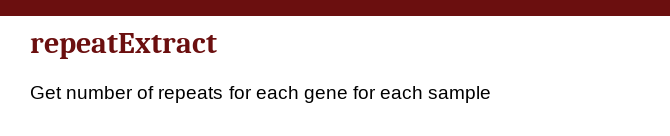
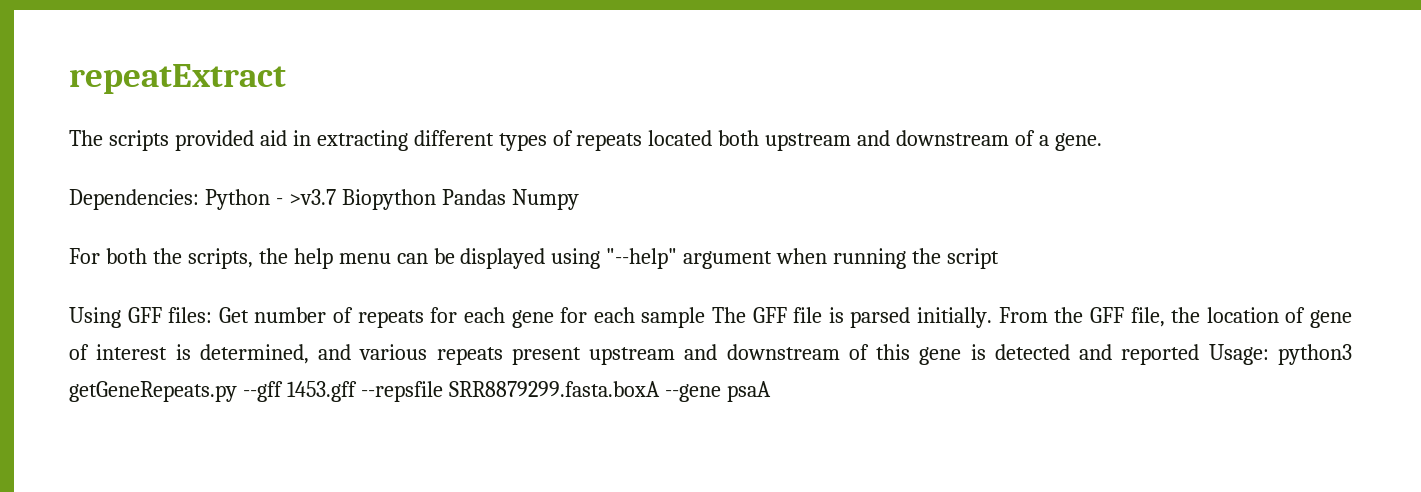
- Get number of repeats for each gene for each sample
+ The scripts provided aid in extracting different types of repeats located both upstream and downstream of a gene.
+ Dependencies: Python - >v3.7 Biopython Pandas Numpy
+ For both the scripts, the help menu can be displayed using "--help" argument when running the script
+ Using GFF files: Get number of repeats for each gene for each sample The GFF file is parsed initially. From the GFF file, the location of gene of interest is determined, and various repeats present upstream and downstream of this gene is detected and reported Usage: python3 getGeneRepeats.py --gff 1453.gff --repsfile SRR8879299.fasta.boxA --gene psaA

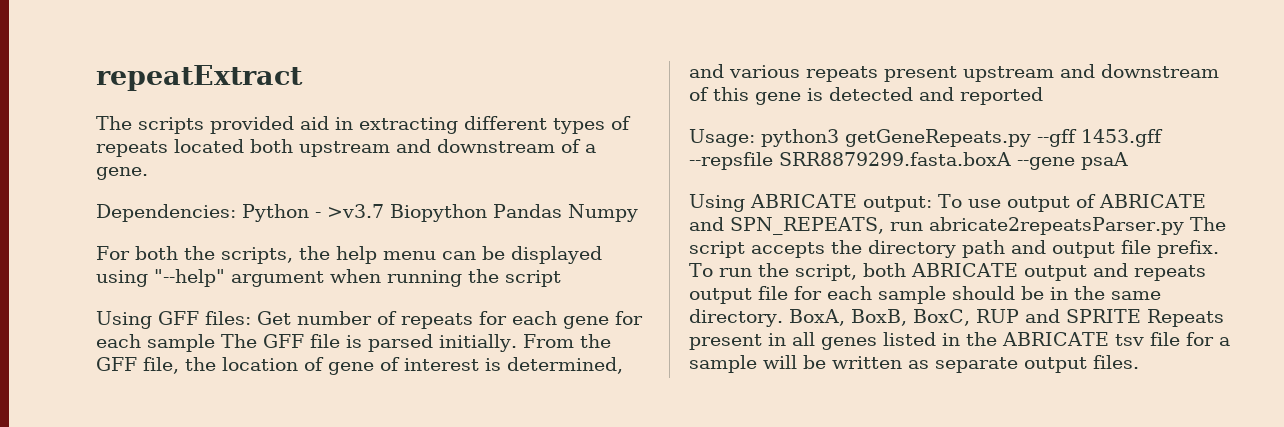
- From the GFF file, the location of gene of interest is determined, and various repeats present upstream and downstream of this gene is detected and reported Usage: python3 getGeneRepeats.py --gff 1453.gff --repsfile SRR8879299.fasta.boxA --gene psaA
+ From the GFF file, the location of gene of interest is determined, and various repeats present upstream and downstream of this gene is detected and reported
+ Usage: python3 getGeneRepeats.py --gff 1453.gff --repsfile SRR8879299.fasta.boxA --gene psaA
+ Using ABRICATE output: To use output of ABRICATE and SPN_REPEATS, run abricate2repeatsParser.py The script accepts the directory path and output file prefix. To run the script, both ABRICATE output and repeats output file for each sample should be in the same directory. BoxA, BoxB, BoxC, RUP and SPRITE Repeats present in all genes listed in the ABRICATE tsv file for a sample will be written as separate output files.

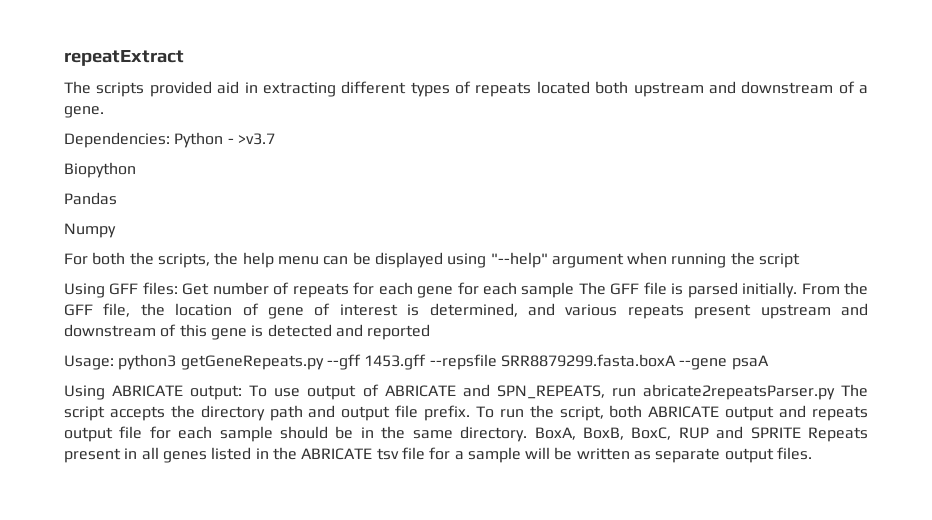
- Dependencies: Python - >v3.7 Biopython Pandas Numpy
+ Dependencies: Python - >v3.7
+ Biopython
+ Pandas
+ Numpy

